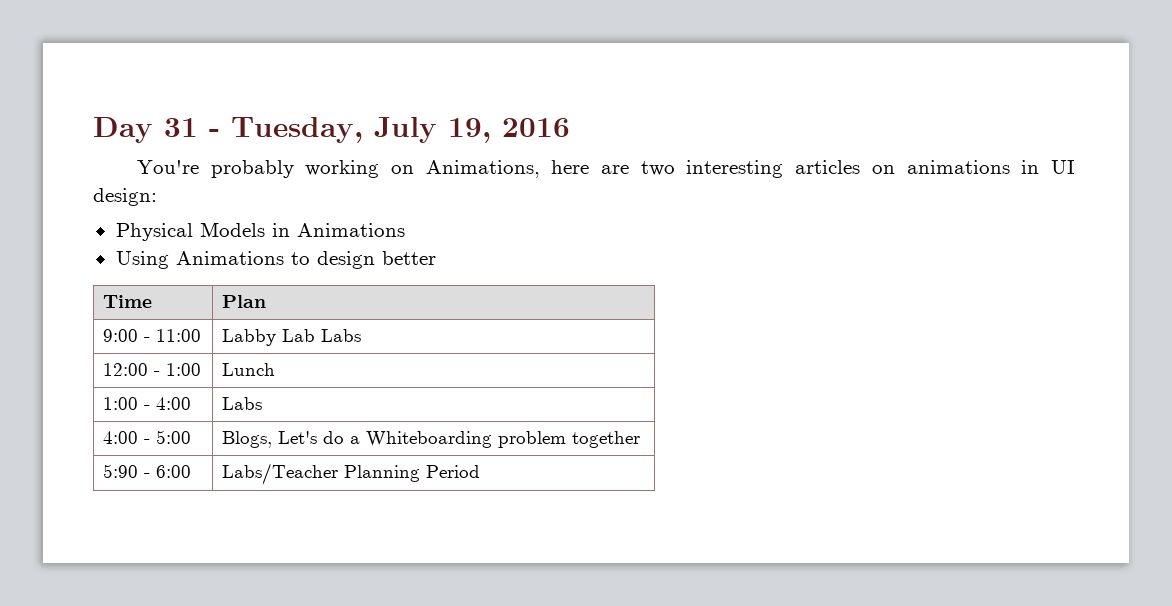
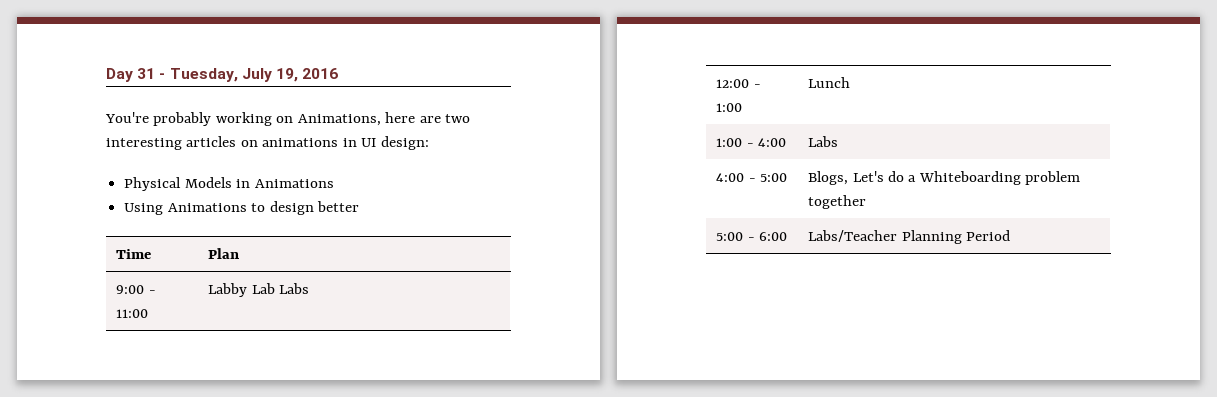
- 5:90 - 6:00 | Labs/Teacher Planning Period
+ 5:00 - 6:00 | Labs/Teacher Planning Period

